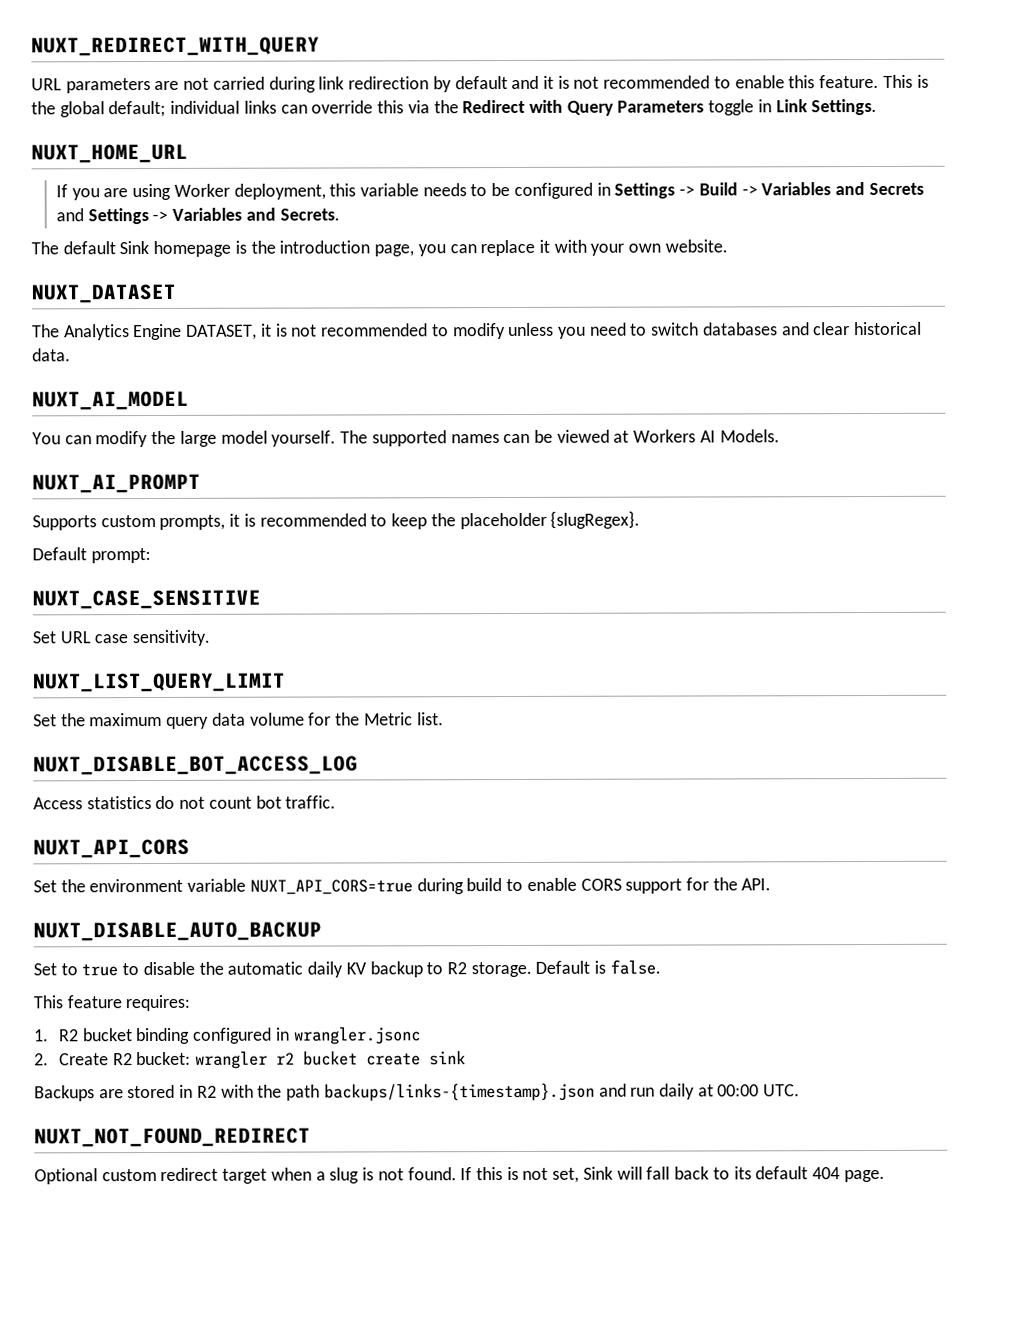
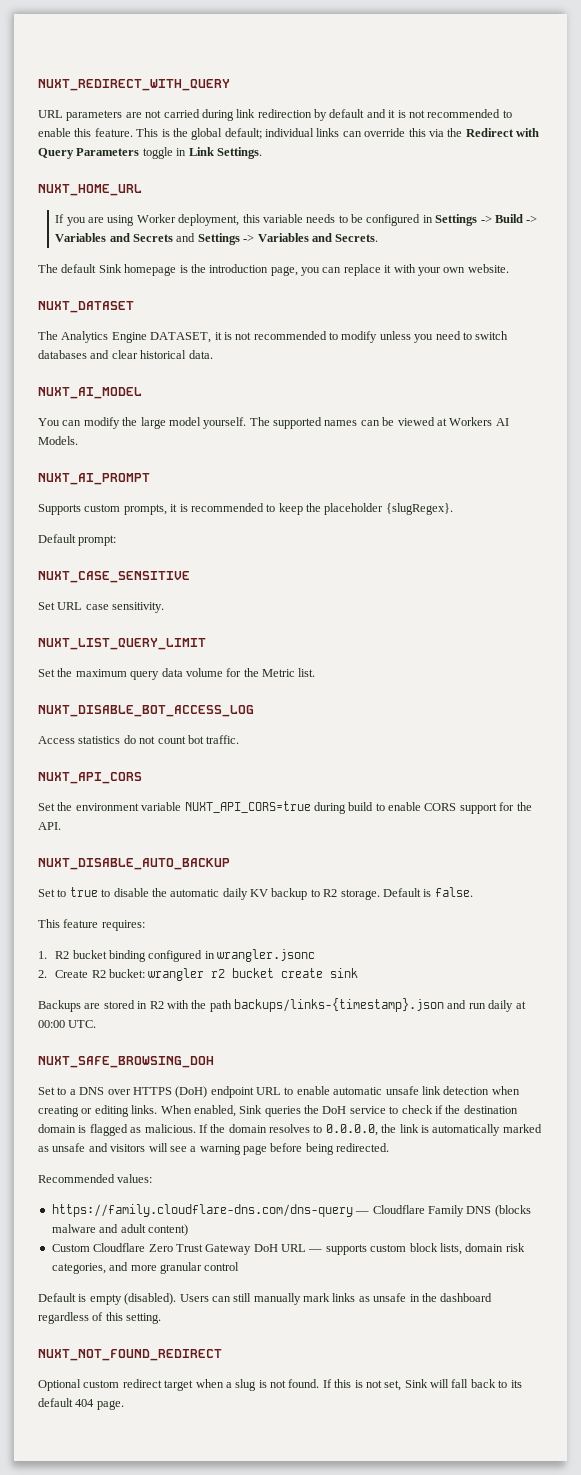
+ NUXT_SAFE_BROWSING_DOH
+ Set to a DNS over HTTPS (DoH) endpoint URL to enable automatic unsafe link detection when creating or editing links. When enabled, Sink queries the DoH service to check if the destination domain is flagged as malicious. If the domain resolves to 0.0.0.0, the link is automatically marked as unsafe and visitors will see a warning page before being redirected.
+ Recommended values:
+ https://family.cloudflare-dns.com/dns-query — Cloudflare Family DNS (blocks malware and adult content)
+ Custom Cloudflare Zero Trust Gateway DoH URL — supports custom block lists, domain risk categories, and more granular control
+ Default is empty (disabled). Users can still manually mark links as unsafe in the dashboard regardless of this setting.

